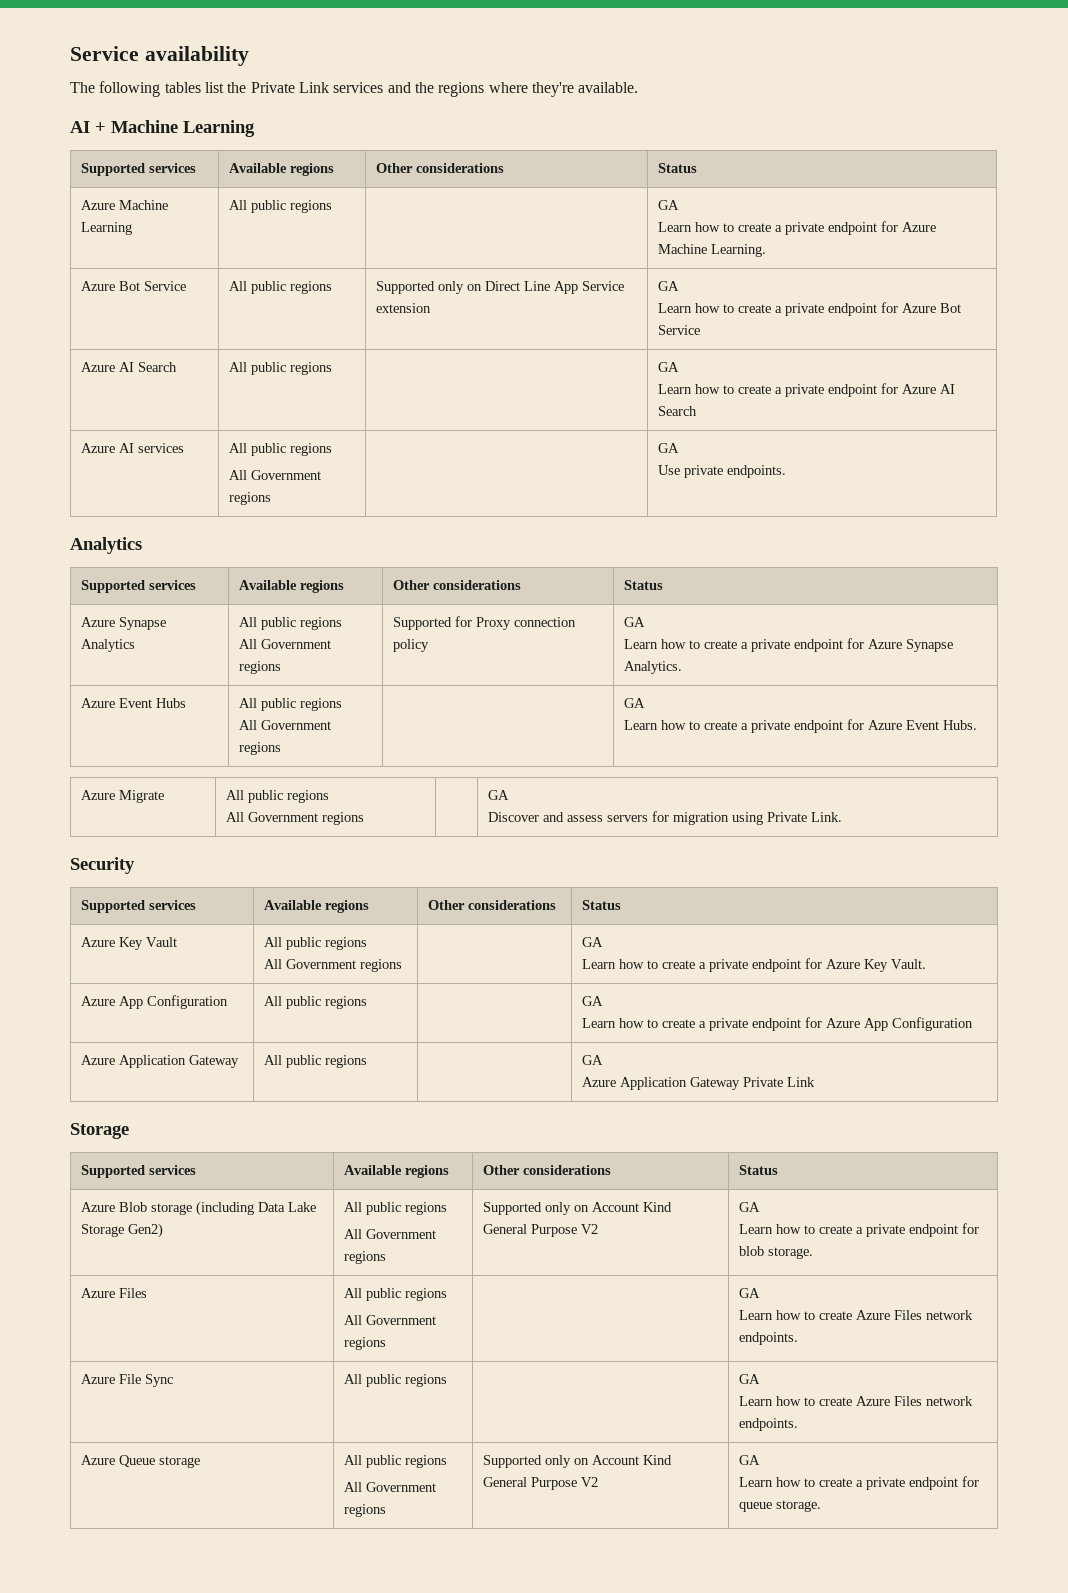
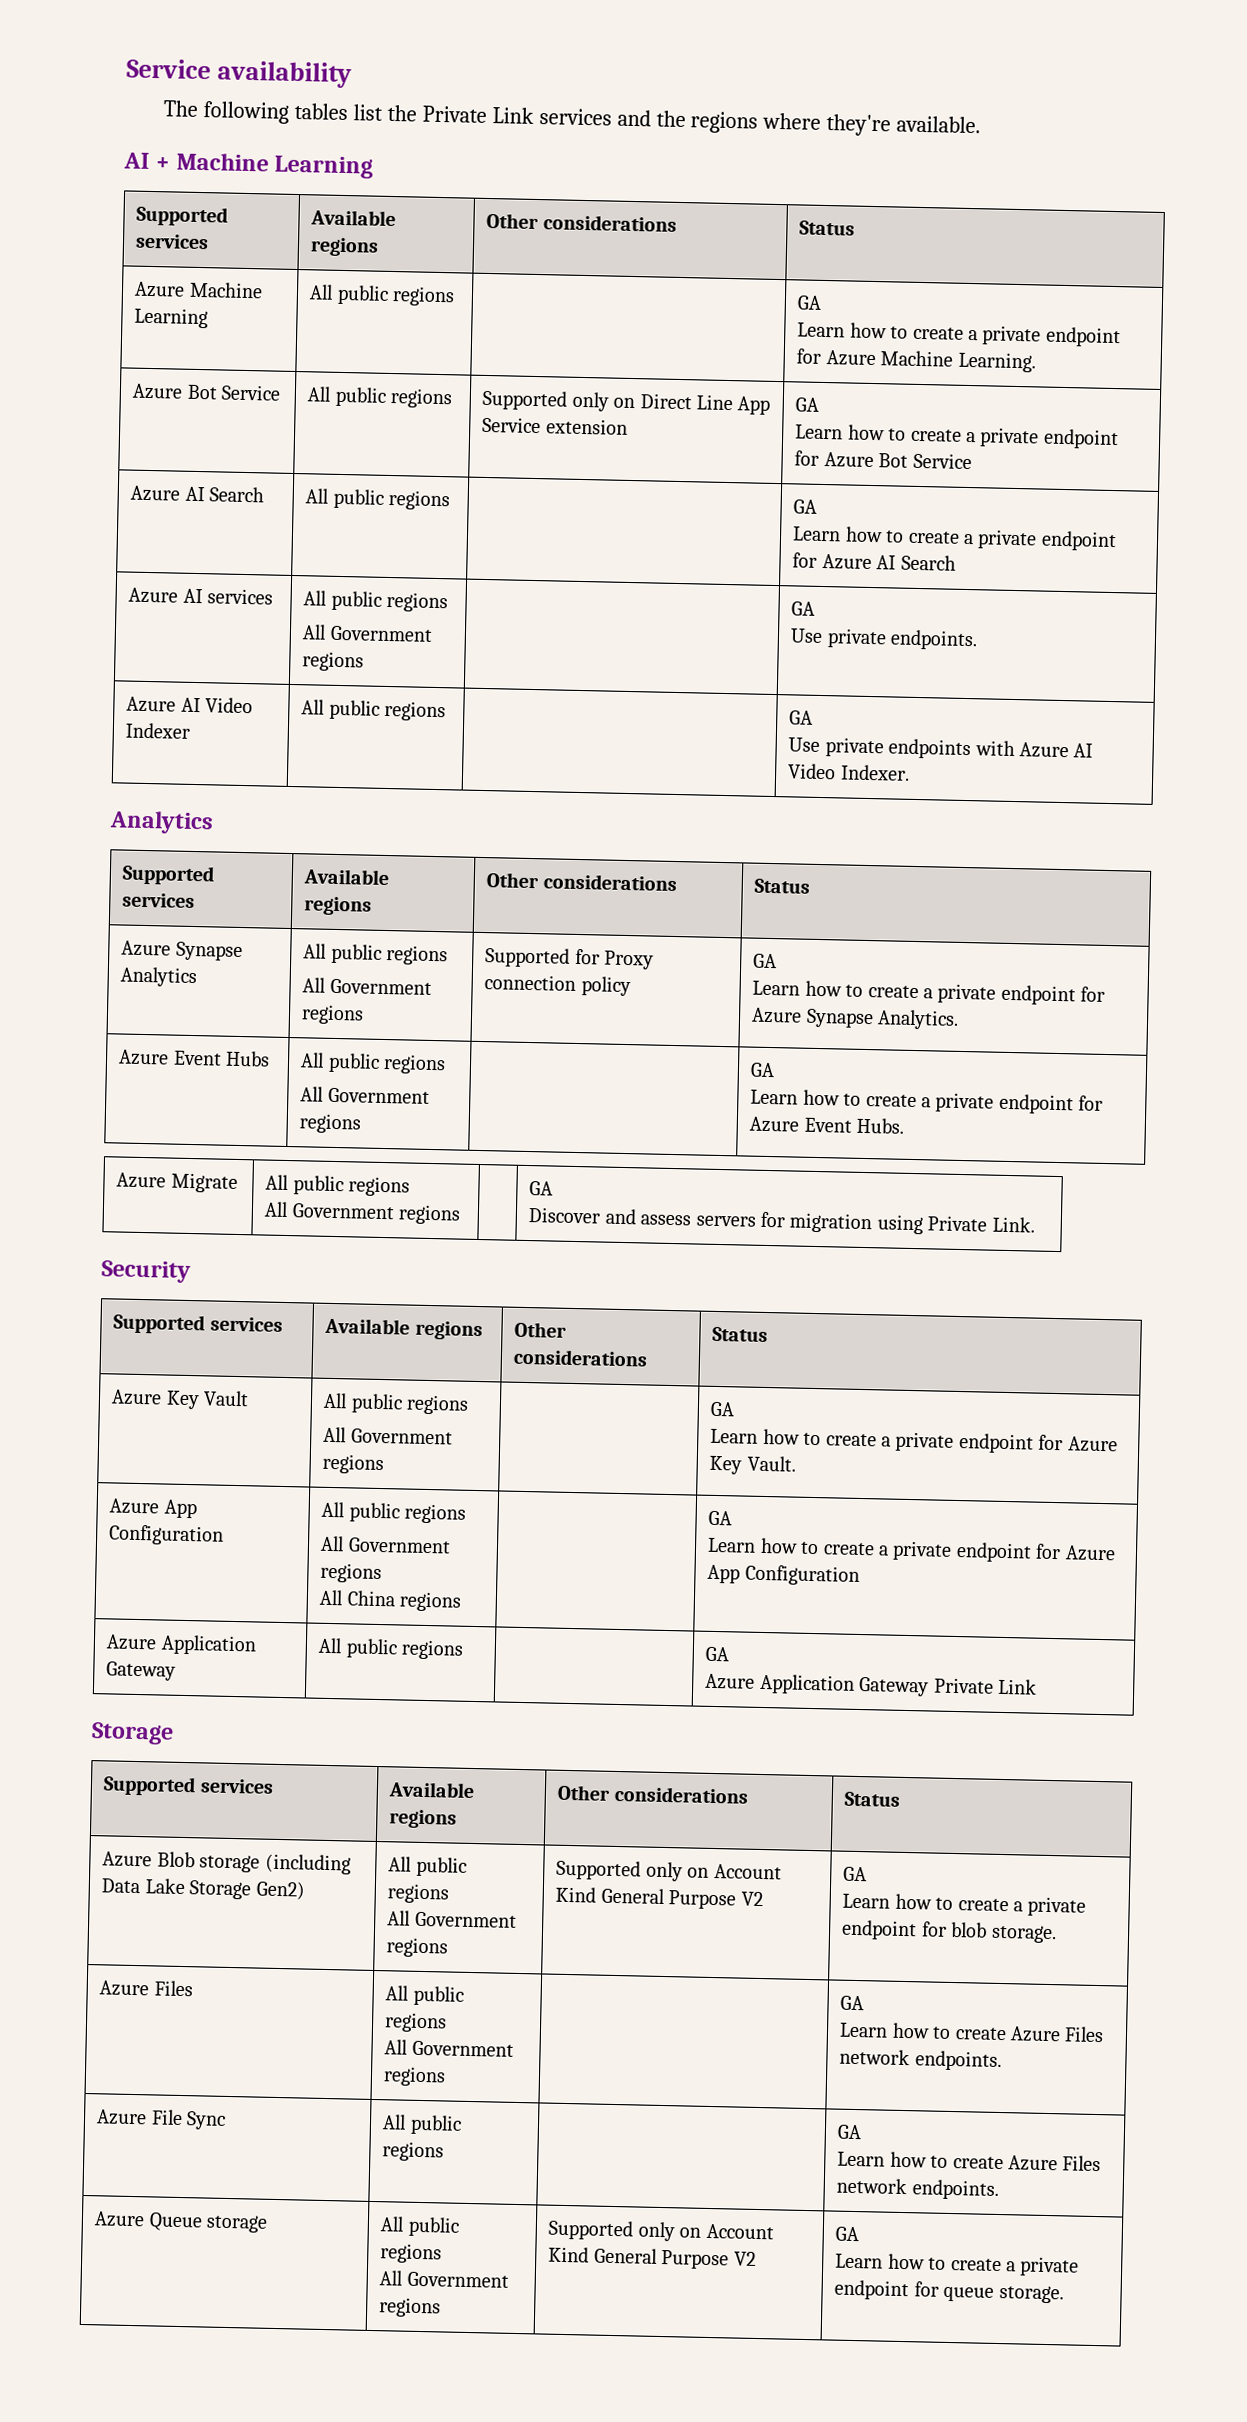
+ Azure AI Video Indexer | All public regions | | GA
+ Use private endpoints with Azure AI Video Indexer.
- Azure App Configuration | All public regions | | GA
+ Azure App Configuration | All public regions
+ All Government regions
+ All China regions | | GA

